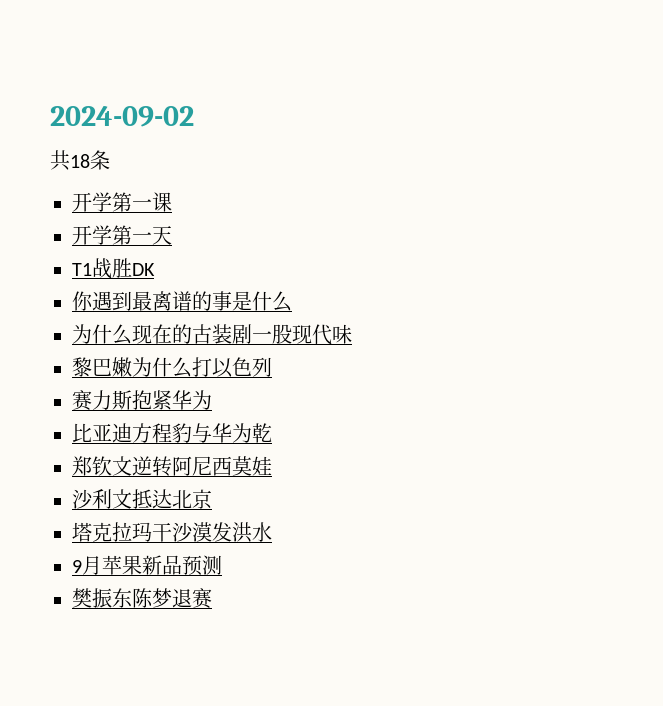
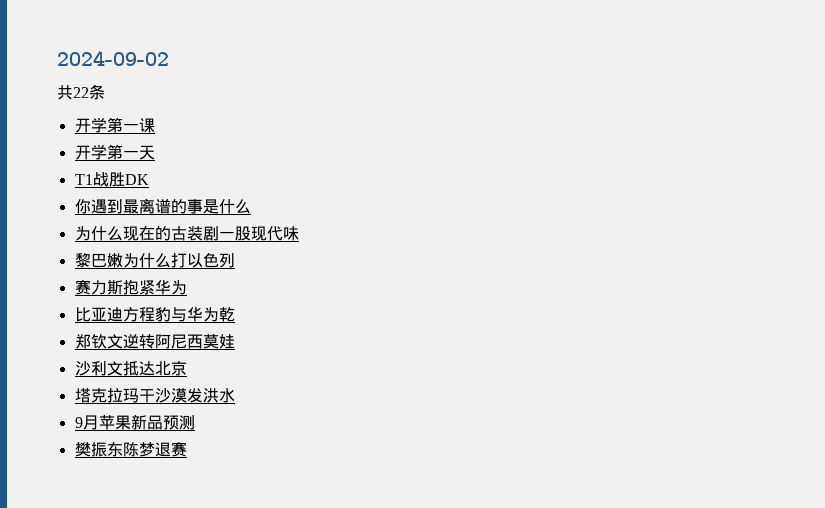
- 共18条
+ 共22条

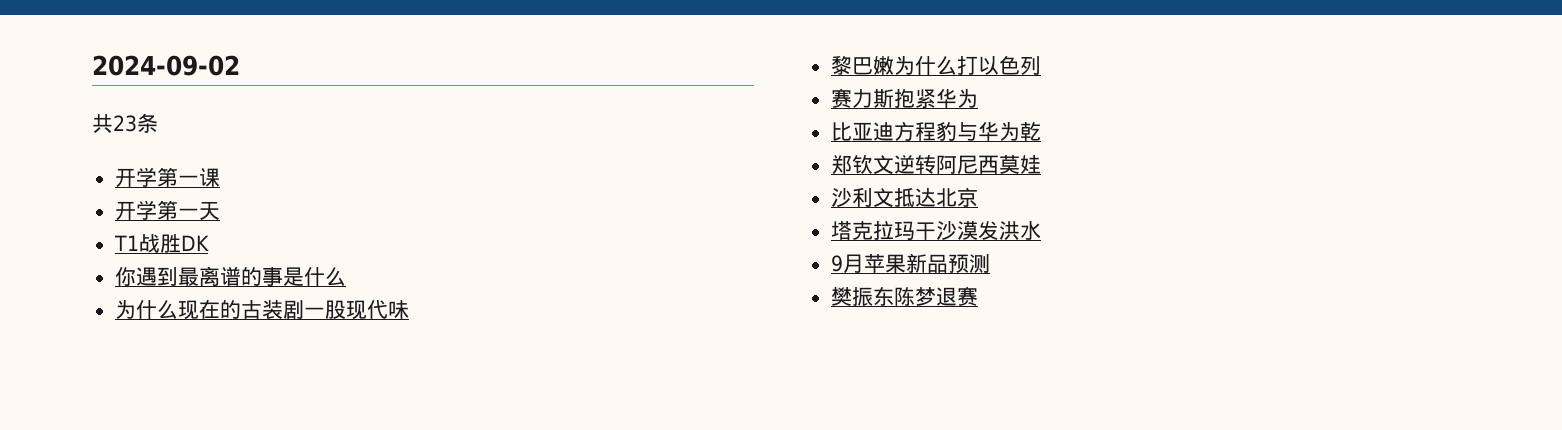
- 共22条
+ 共23条

